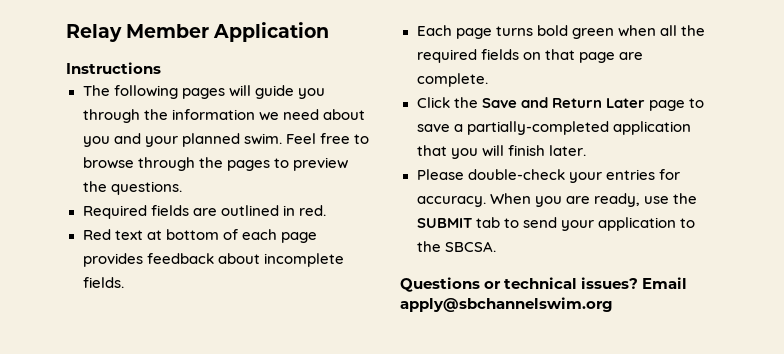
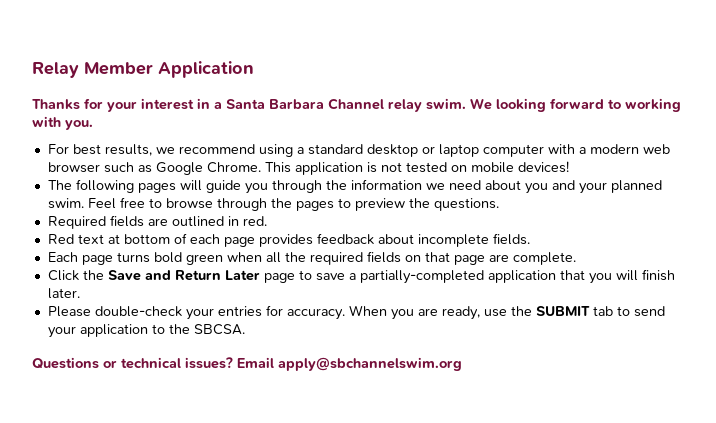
- Instructions
+ Thanks for your interest in a Santa Barbara Channel relay swim. We looking forward to working with you.
+ For best results, we recommend using a standard desktop or laptop computer with a modern web browser such as Google Chrome. This application is not tested on mobile devices!

